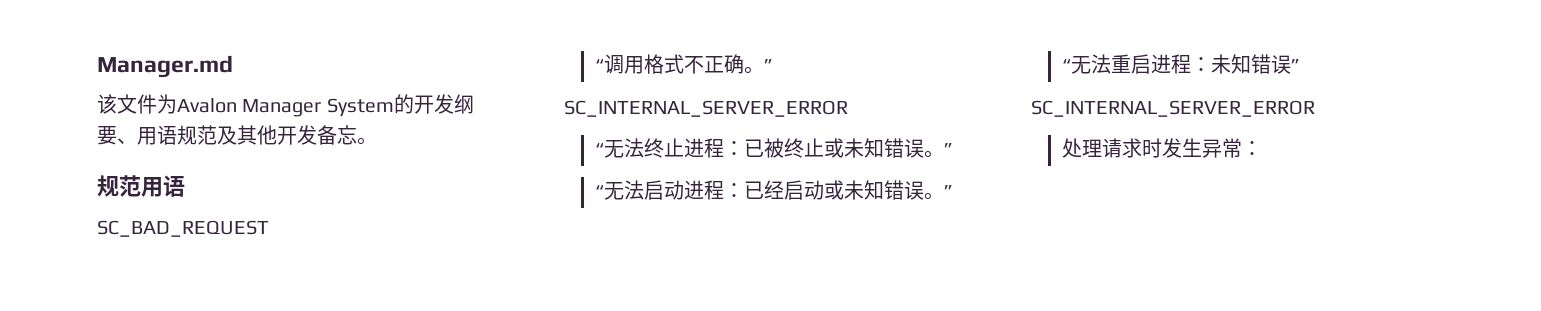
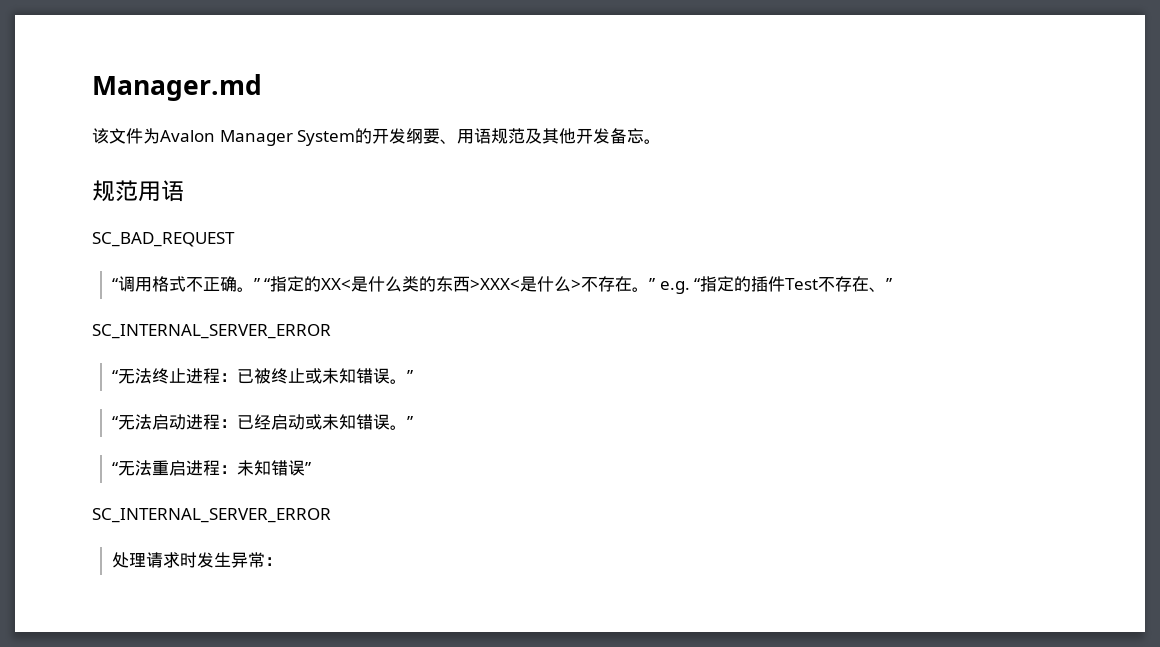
- “调用格式不正确。”
+ “调用格式不正确。” “指定的XX<是什么类的东西>XXX<是什么>不存在。” e.g. “指定的插件Test不存在、”

